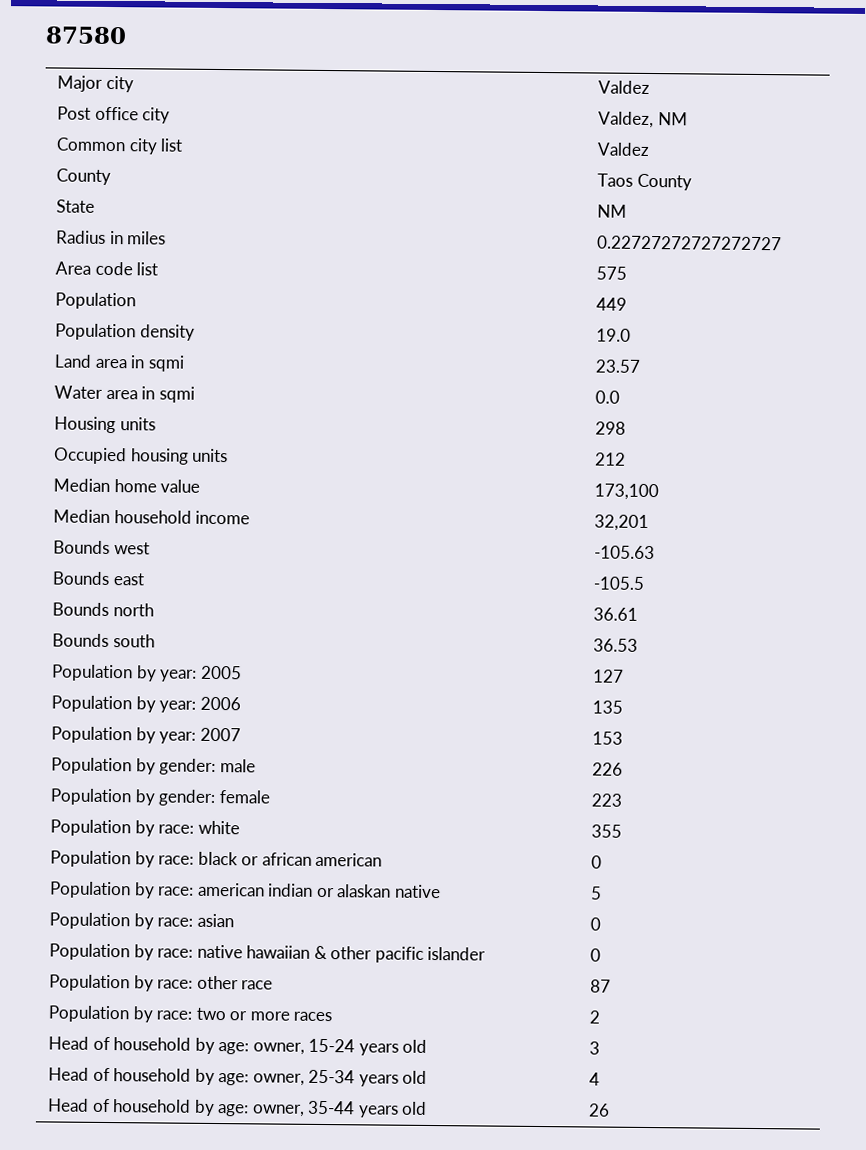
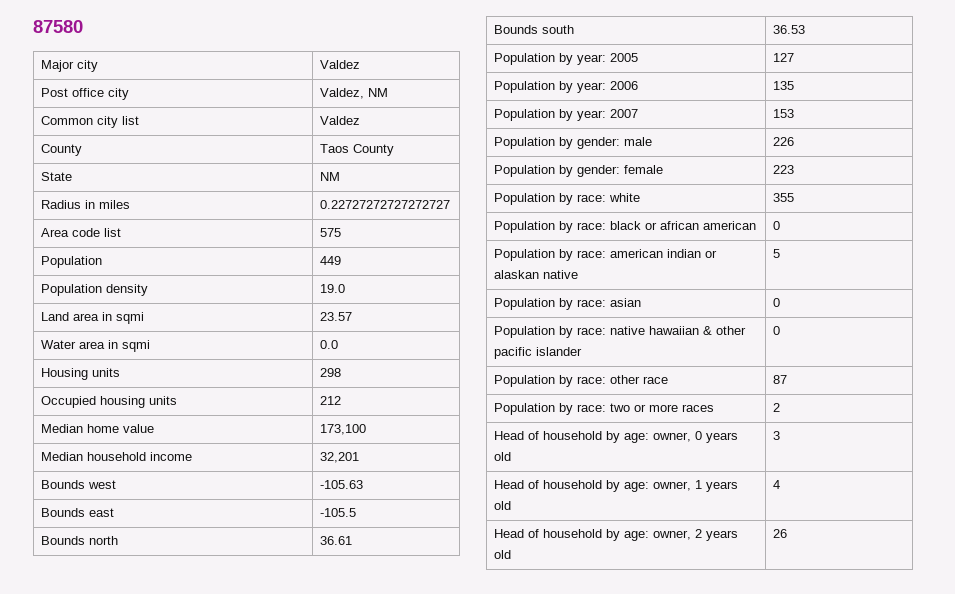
- Head of household by age: owner, 15-24 years old | 3
+ Head of household by age: owner, 0 years old | 3
- Head of household by age: owner, 25-34 years old | 4
+ Head of household by age: owner, 1 years old | 4
- Head of household by age: owner, 35-44 years old | 26
+ Head of household by age: owner, 2 years old | 26

